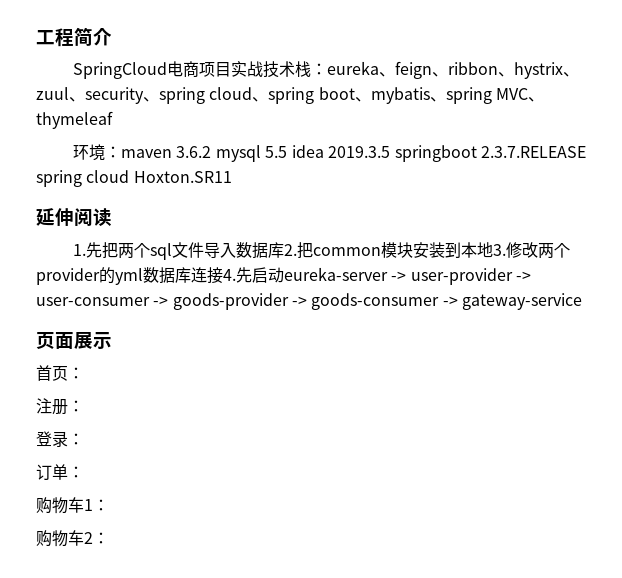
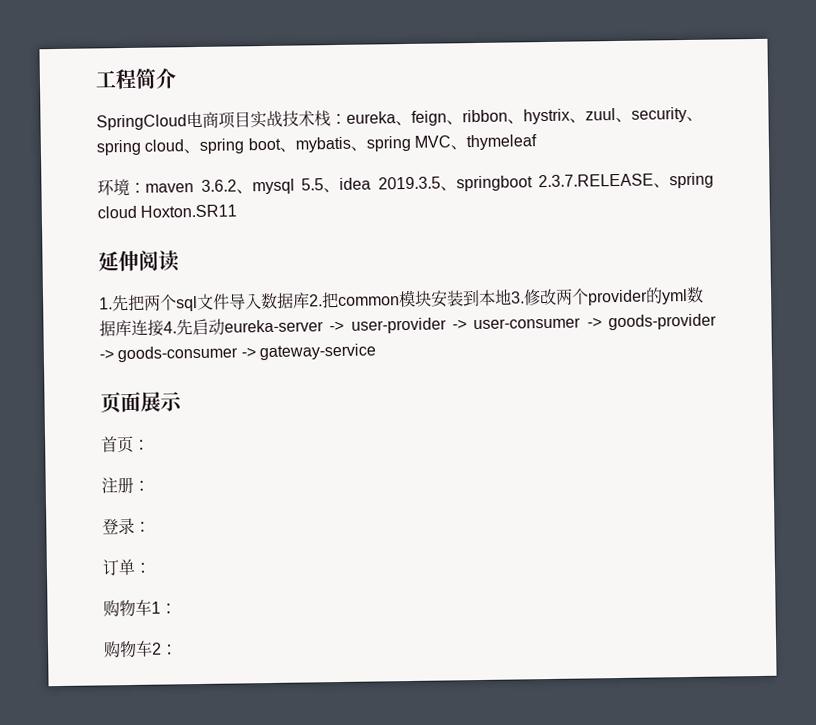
- 环境：maven 3.6.2 mysql 5.5 idea 2019.3.5 springboot 2.3.7.RELEASE spring cloud Hoxton.SR11
+ 环境：maven 3.6.2、mysql 5.5、idea 2019.3.5、springboot 2.3.7.RELEASE、spring cloud Hoxton.SR11

